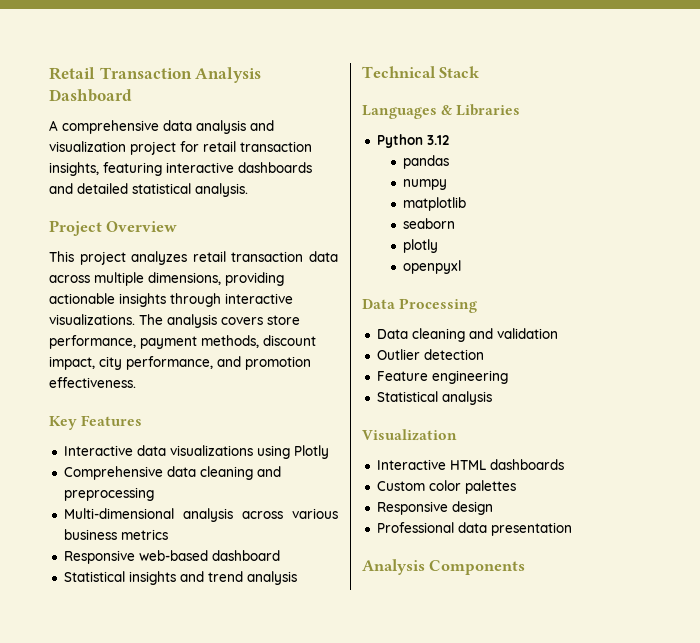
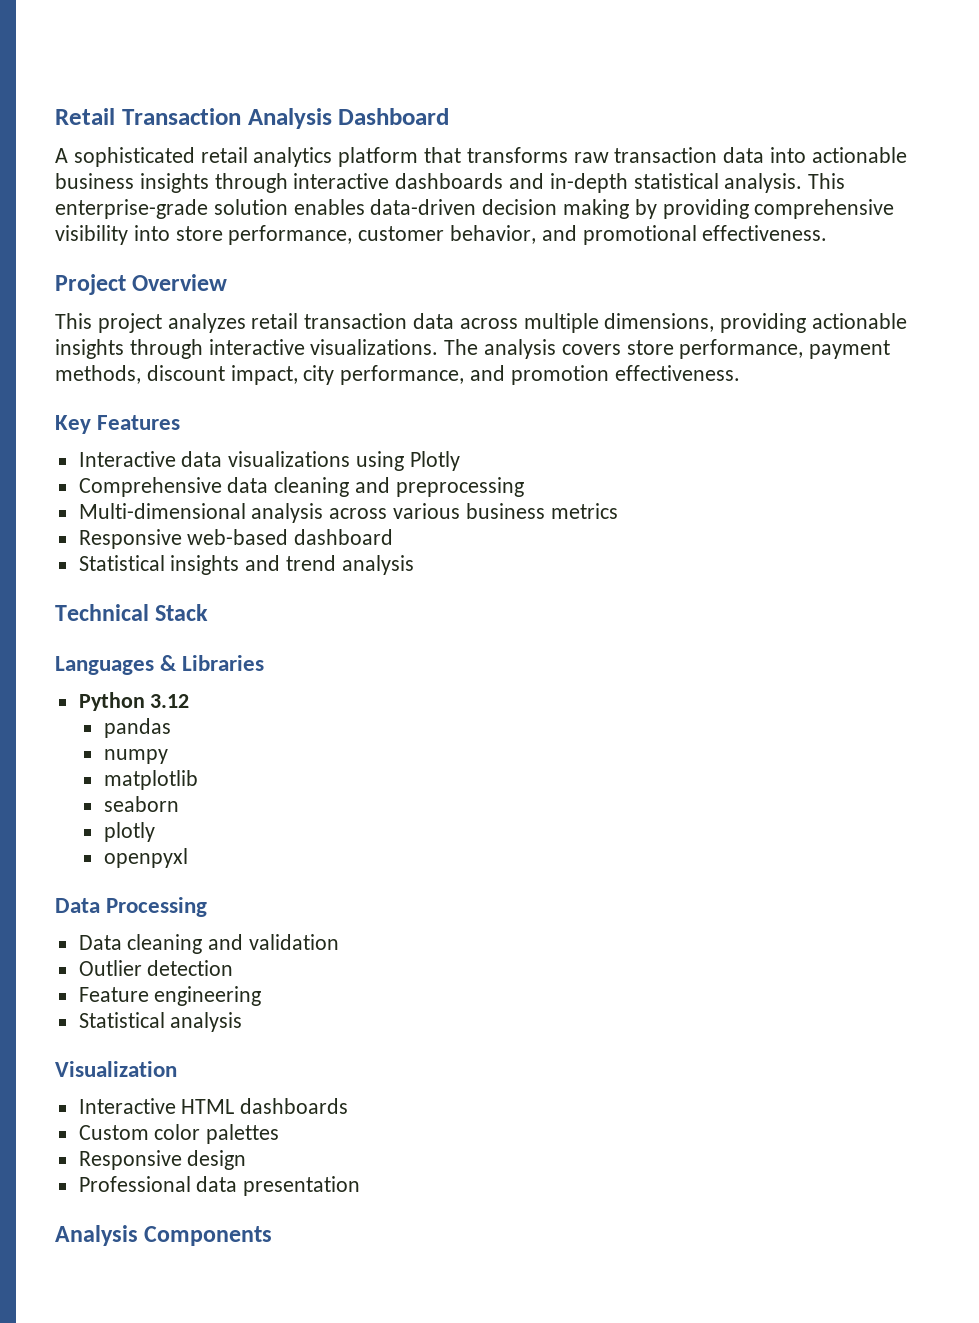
- A comprehensive data analysis and visualization project for retail transaction insights, featuring interactive dashboards and detailed statistical analysis.
+ A sophisticated retail analytics platform that transforms raw transaction data into actionable business insights through interactive dashboards and in-depth statistical analysis. This enterprise-grade solution enables data-driven decision making by providing comprehensive visibility into store performance, customer behavior, and promotional effectiveness.

